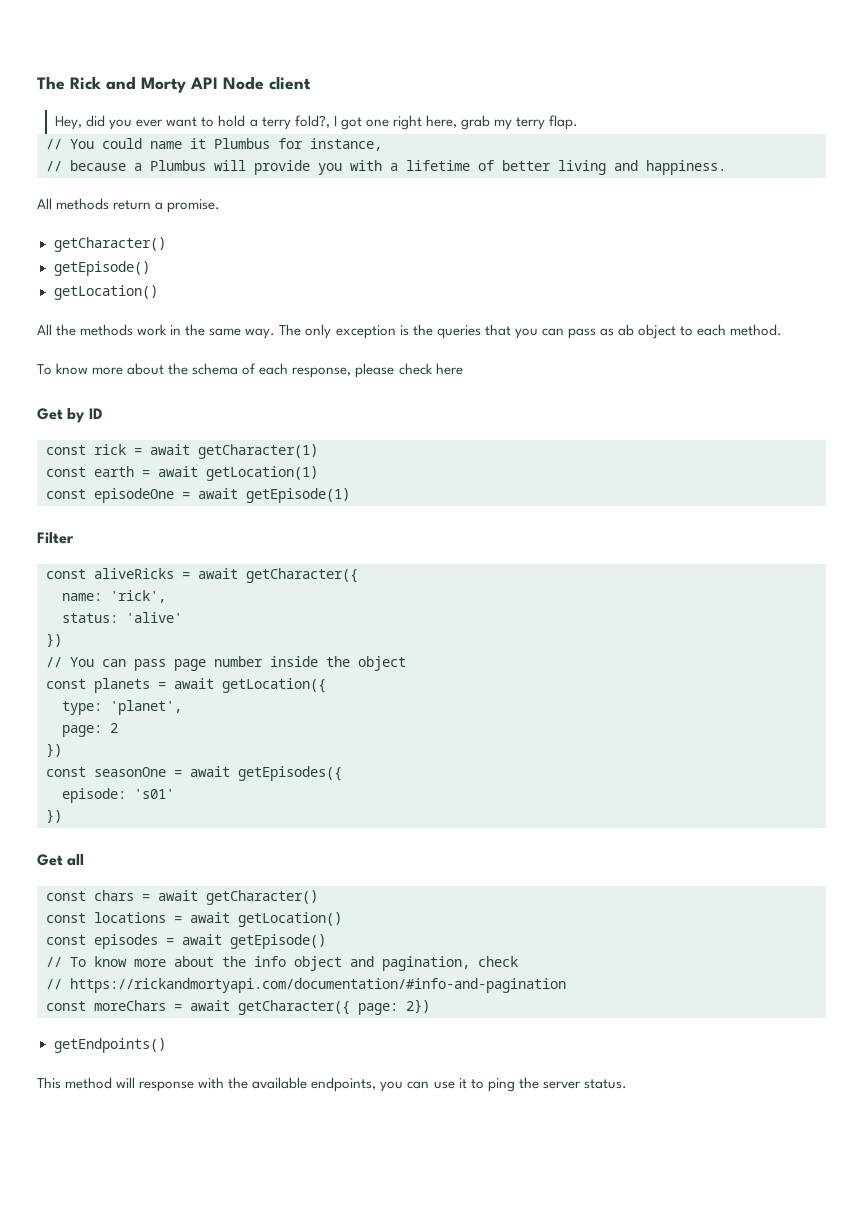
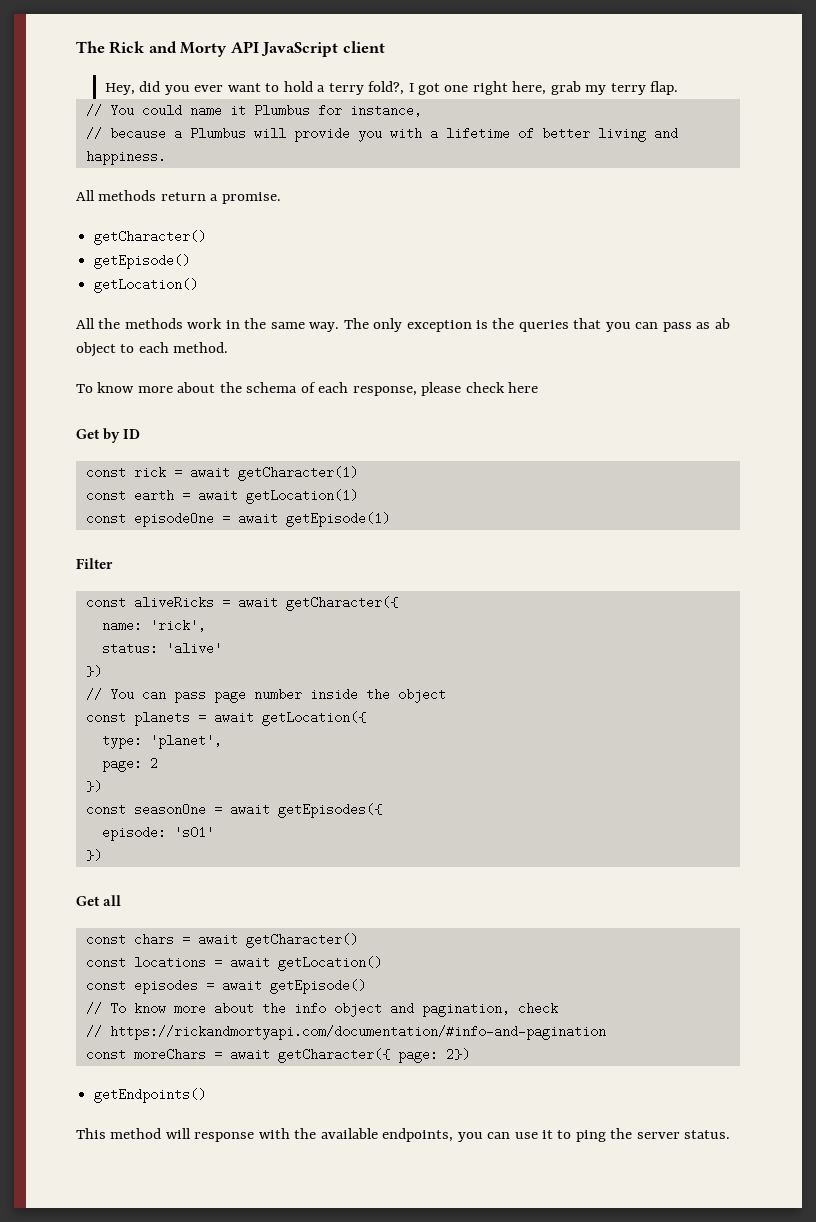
- The Rick and Morty API Node client
+ The Rick and Morty API JavaScript client

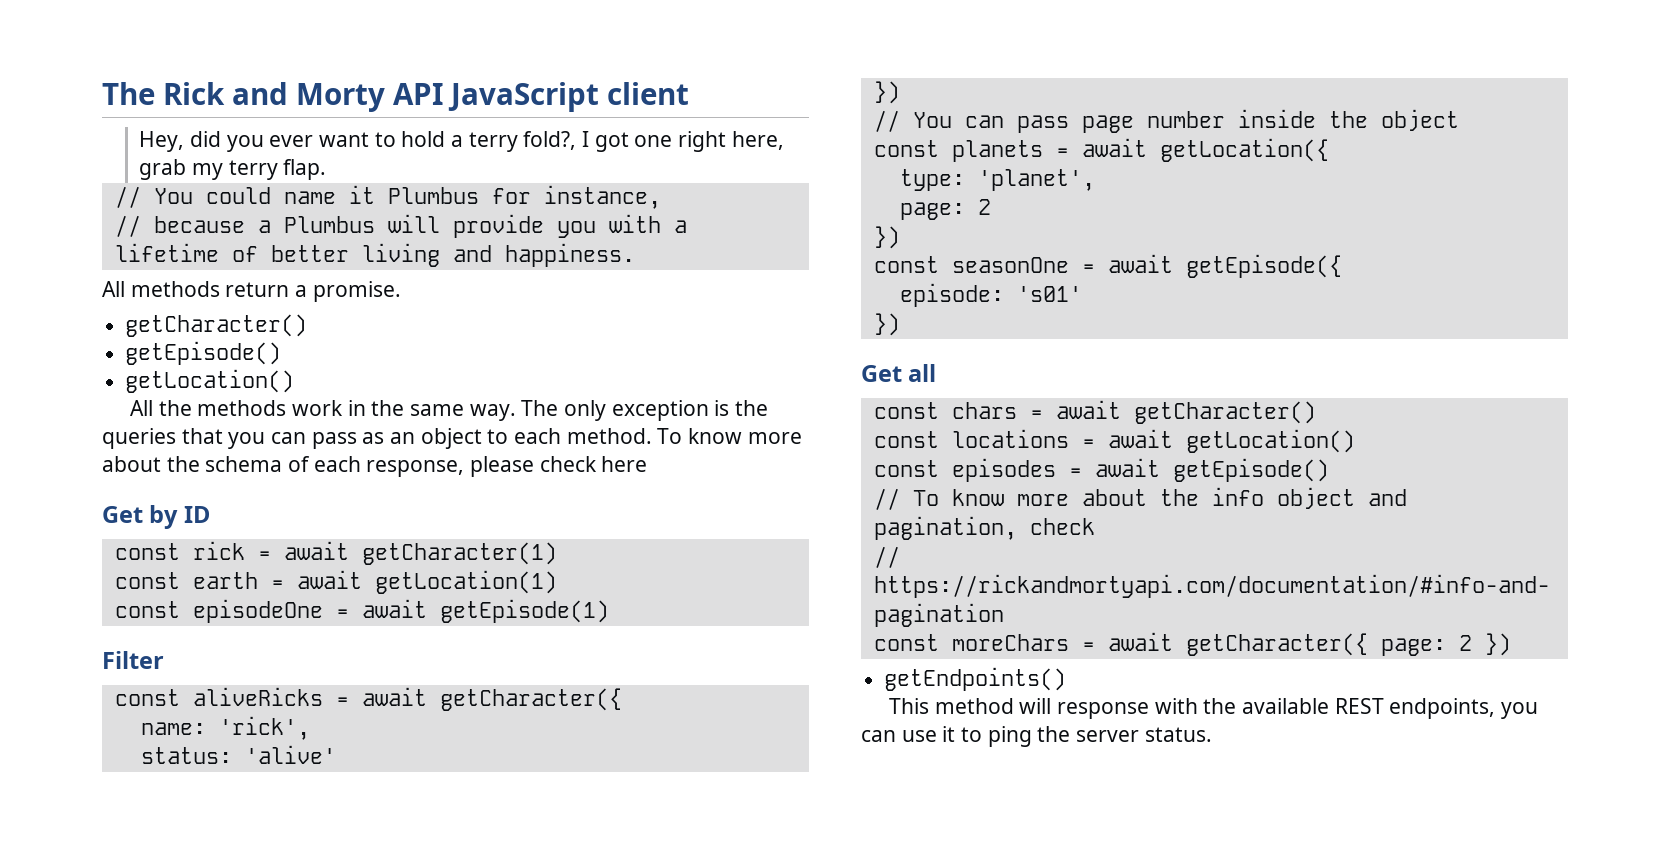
- The only exception is the queries that you can pass as ab object to each method.
- To know more about the schema of each response, please check here
+ The only exception is the queries that you can pass as an object to each method. To know more about the schema of each response, please check here
- const seasonOne = await getEpisodes({
+ const seasonOne = await getEpisode({
- const moreChars = await getCharacter({ page: 2})
+ const moreChars = await getCharacter({ page: 2 })
- This method will response with the available endpoints, you can use it to ping the server status.
+ This method will response with the available REST endpoints, you can use it to ping the server status.

